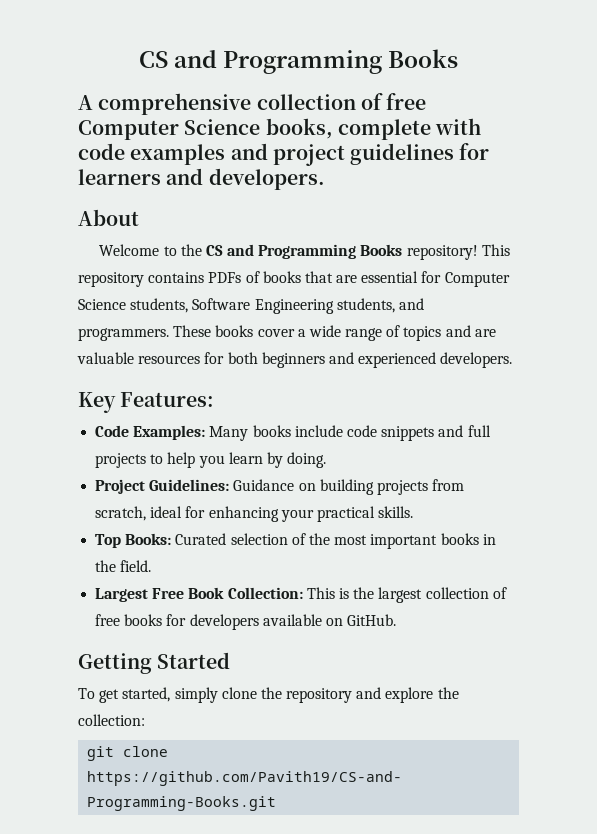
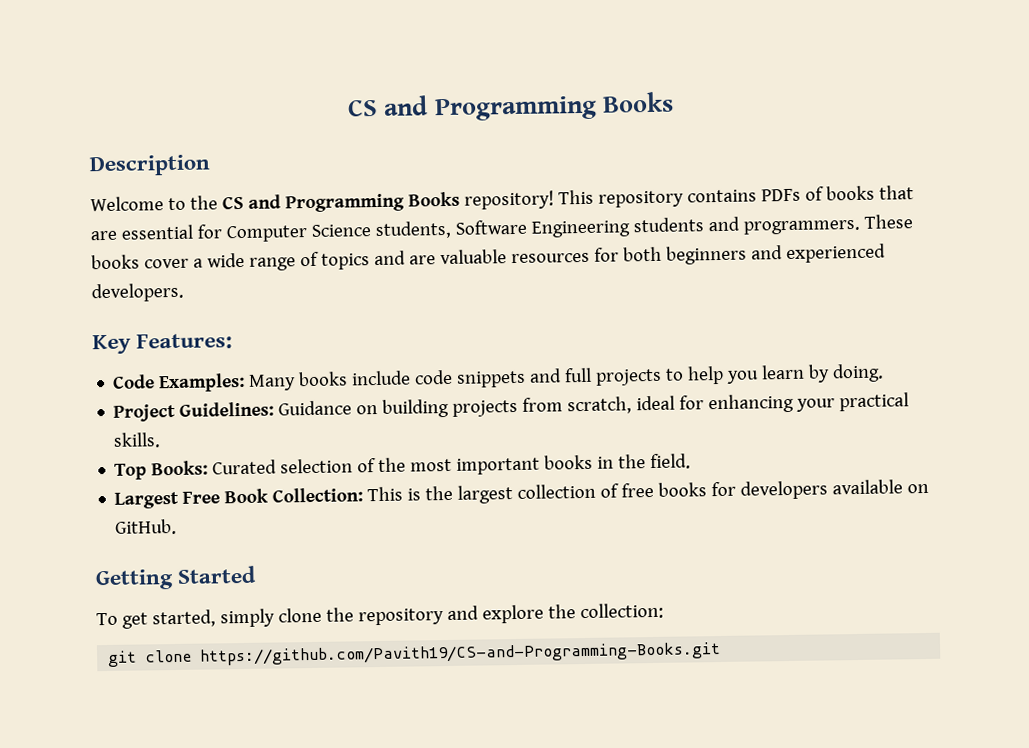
- A comprehensive collection of free Computer Science books, complete with code examples and project guidelines for learners and developers.
- About
+ Description
- This repository contains PDFs of books that are essential for Computer Science students, Software Engineering students, and programmers.
+ This repository contains PDFs of books that are essential for Computer Science students, Software Engineering students and programmers.

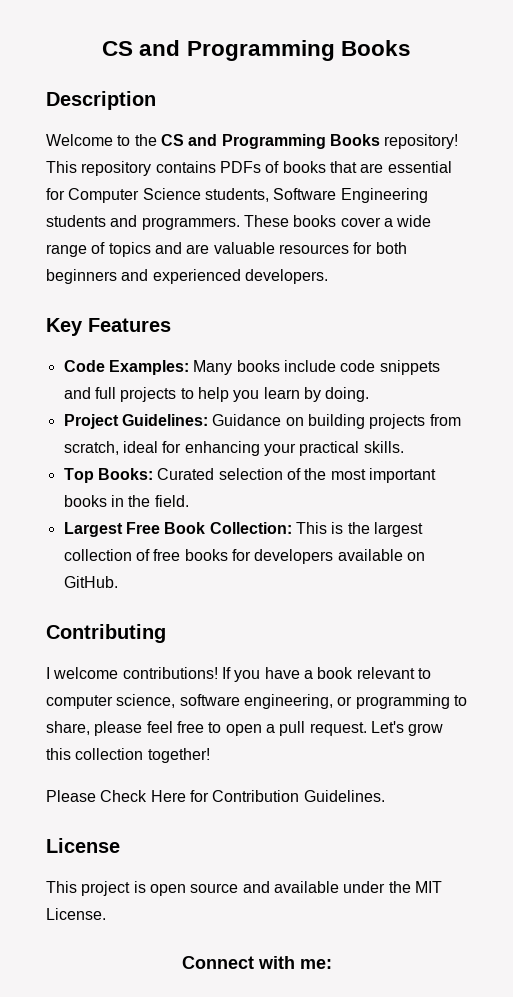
- Key Features:
+ Key Features
- Getting Started
- To get started, simply clone the repository and explore the collection:
- git clone https://github.com/Pavith19/CS-and-Programming-Books.git
+ Contributing
+ I welcome contributions! If you have a book relevant to computer science, software engineering, or programming to share, please feel free to open a pull request. Let's grow this collection together!
+ Please Check Here for Contribution Guidelines.
+ License
+ This project is open source and available under the MIT License.
+ Connect with me:

